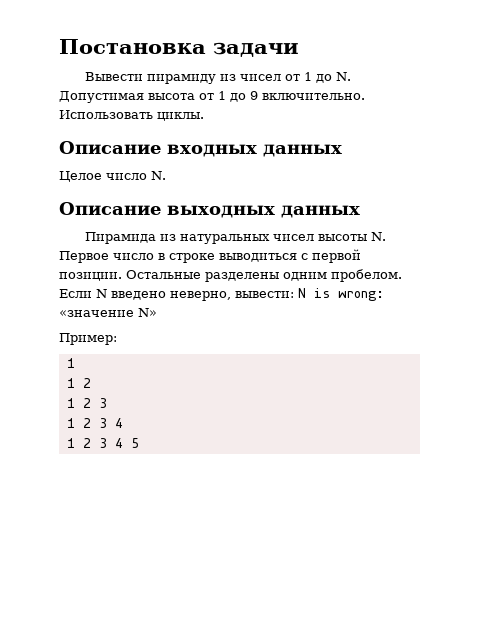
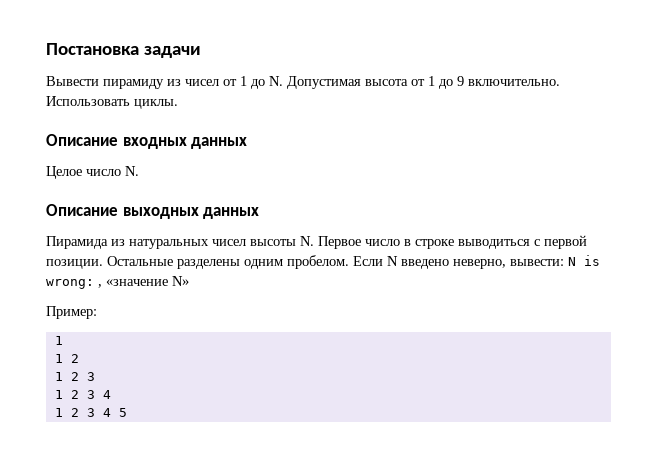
- Если N введено неверно, вывести: N is wrong: «значение N»
+ Если N введено неверно, вывести: N is wrong: , «значение N»

